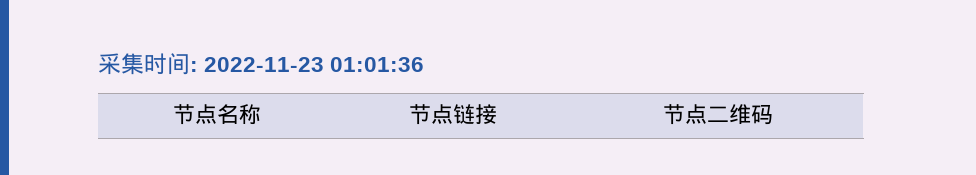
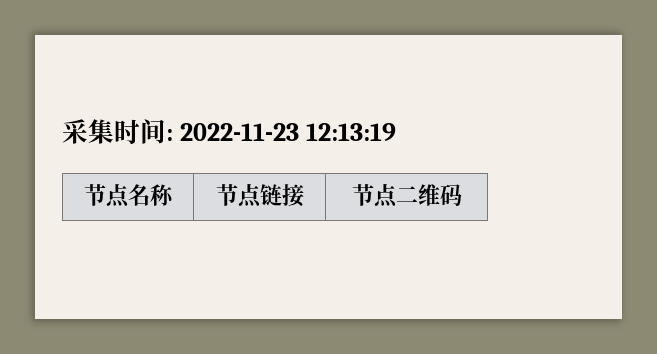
- 采集时间: 2022-11-23 01:01:36
+ 采集时间: 2022-11-23 12:13:19

